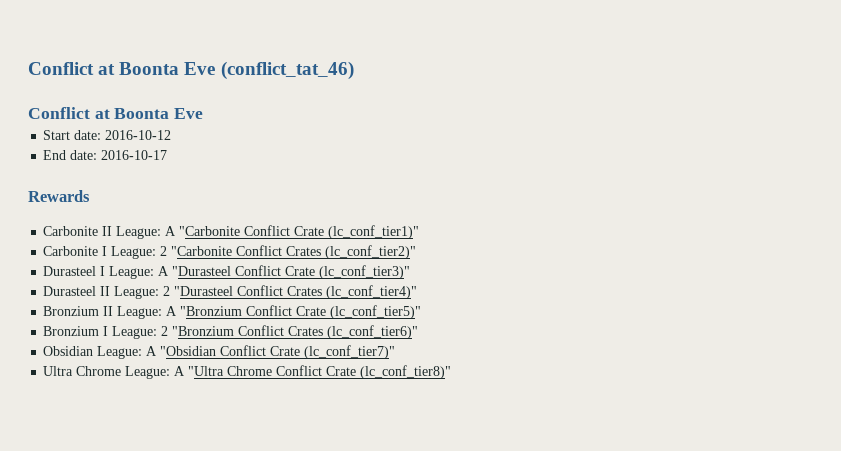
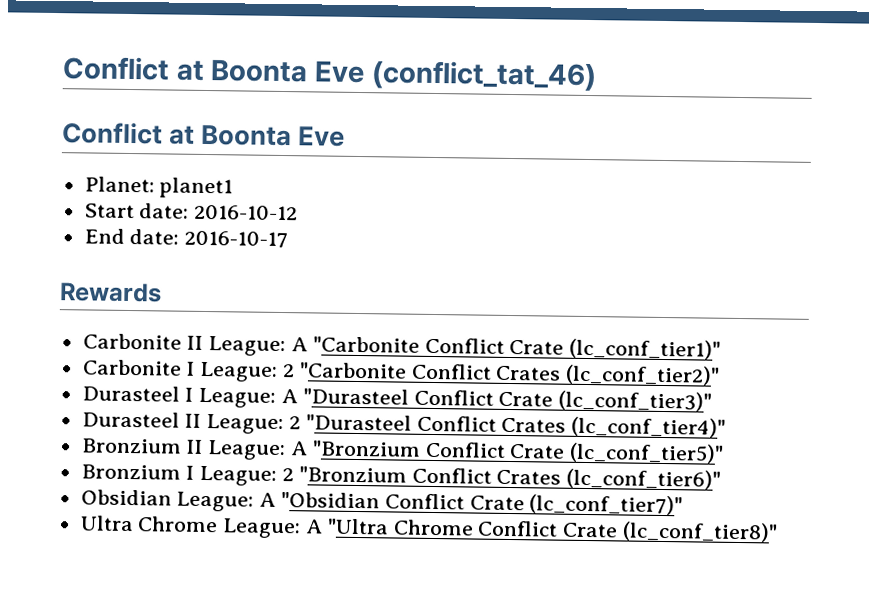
+ Planet: planet1

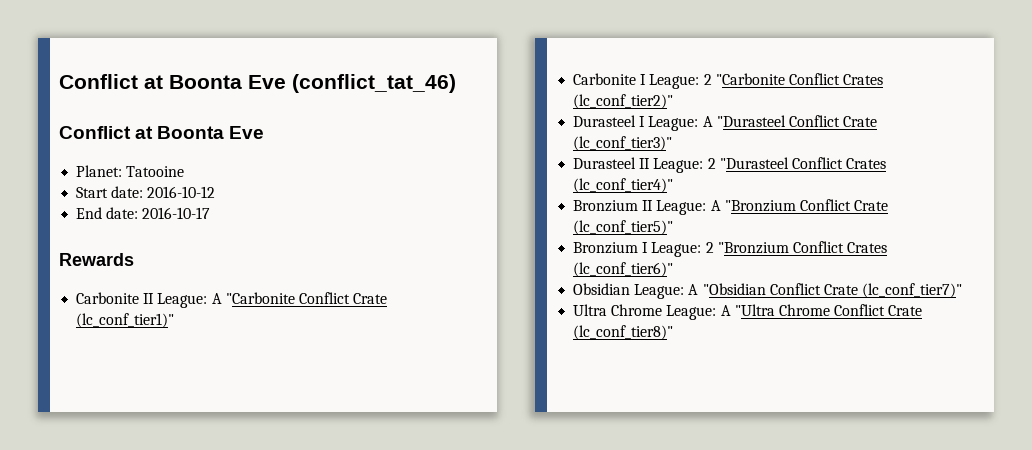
- Planet: planet1
+ Planet: Tatooine

